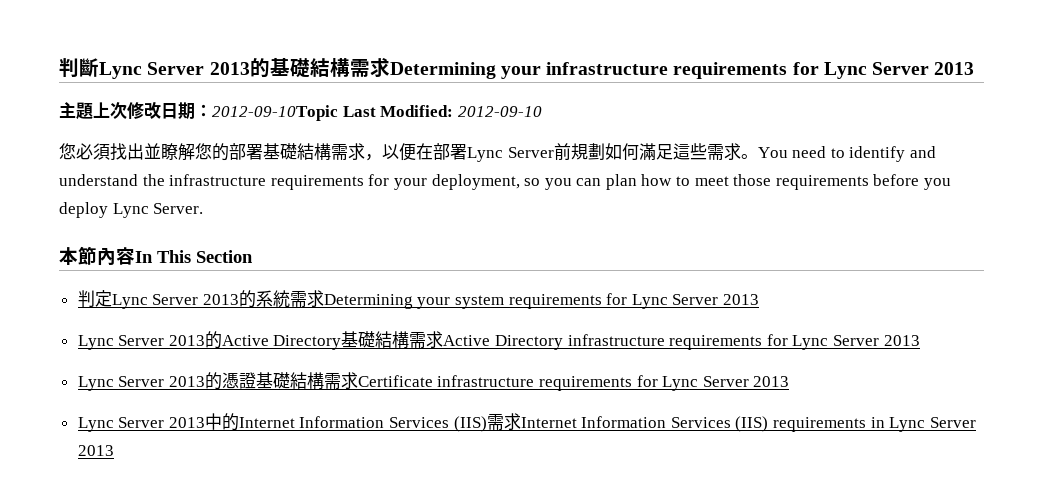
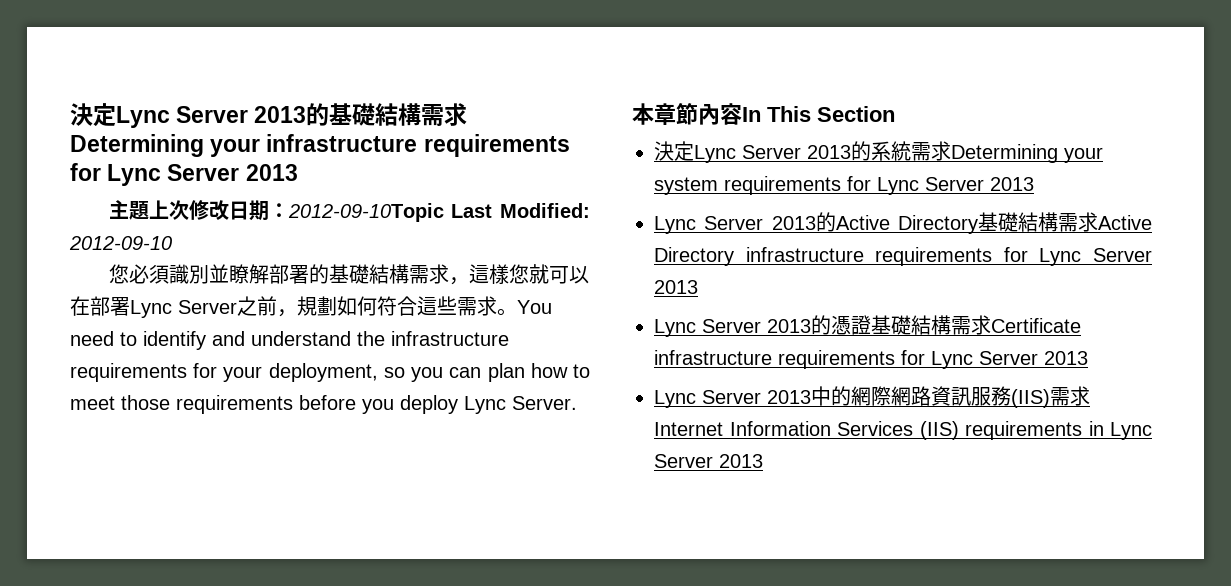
- 判斷Lync Server 2013的基礎結構需求Determining your infrastructure requirements for Lync Server 2013
+ 決定Lync Server 2013的基礎結構需求Determining your infrastructure requirements for Lync Server 2013
- 您必須找出並瞭解您的部署基礎結構需求，以便在部署Lync Server前規劃如何滿足這些需求。
+ 您必須識別並瞭解部署的基礎結構需求，這樣您就可以在部署Lync Server之前，規劃如何符合這些需求。
- 本節內容In This Section
+ 本章節內容In This Section
- 判定Lync Server 2013的系統需求Determining your system requirements for Lync Server 2013
+ 決定Lync Server 2013的系統需求Determining your system requirements for Lync Server 2013
- Lync Server 2013中的Internet Information Services (IIS)需求Internet Information Services (IIS) requirements in Lync Server 2013
+ Lync Server 2013中的網際網路資訊服務(IIS)需求Internet Information Services (IIS) requirements in Lync Server 2013

